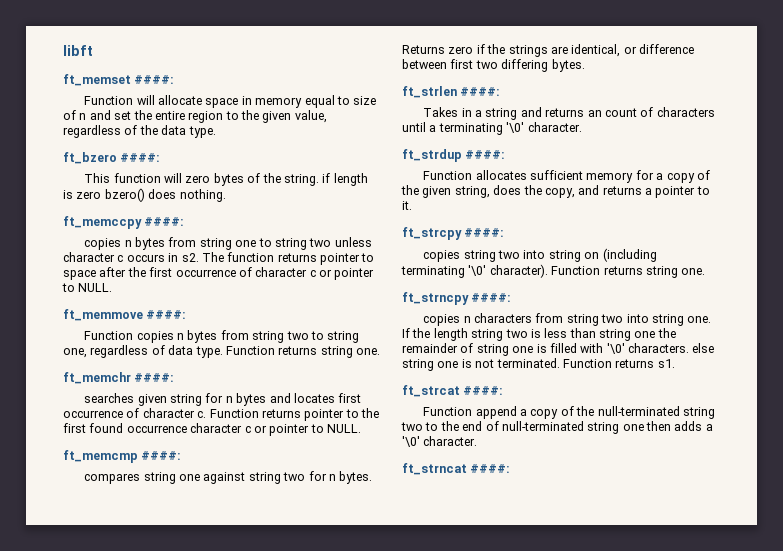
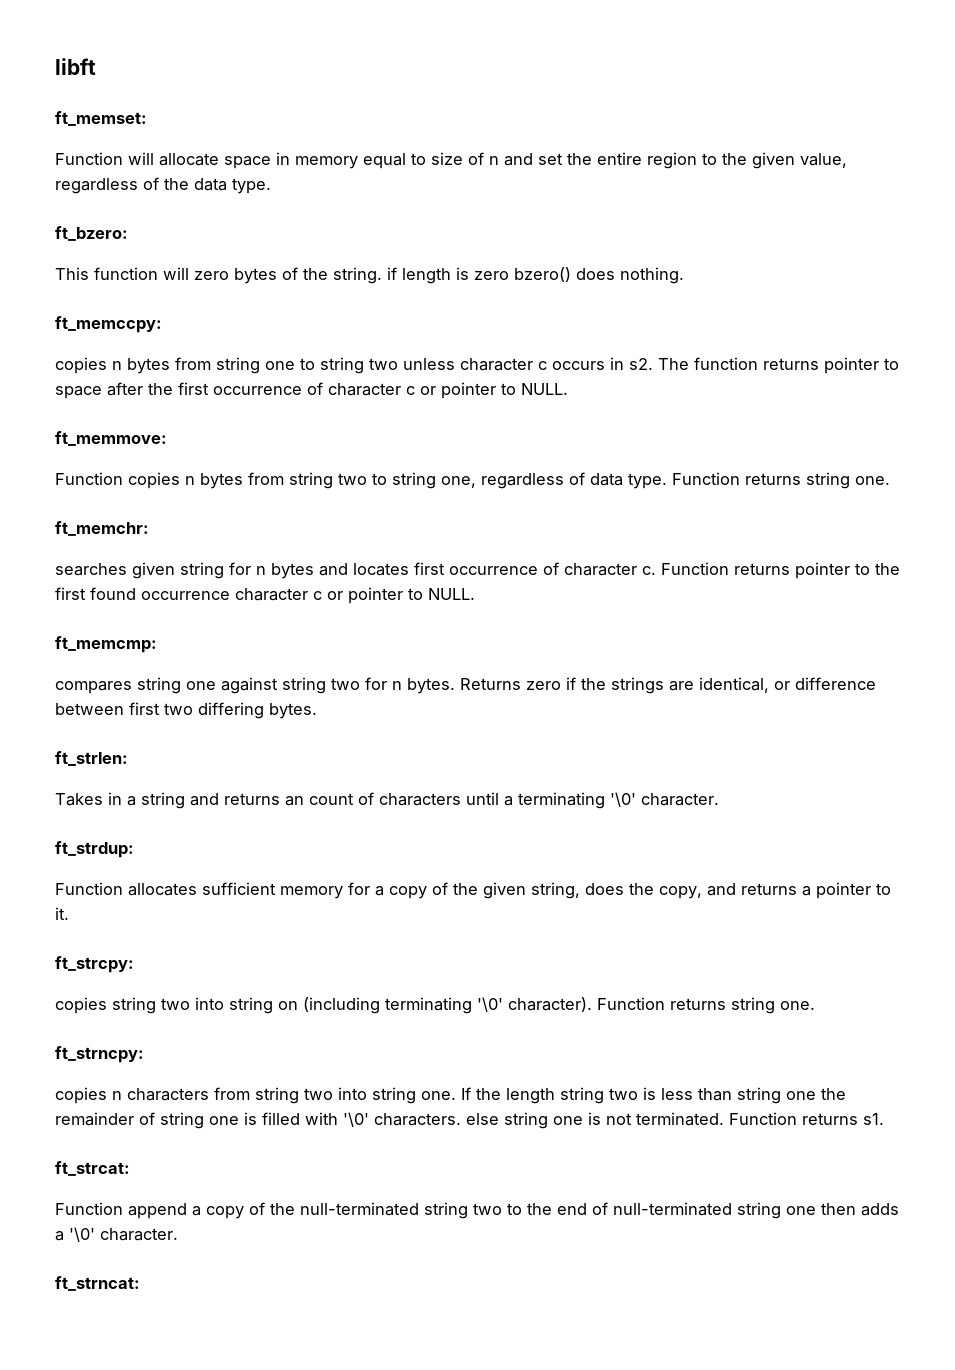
- ft_memset ####:
+ ft_memset:
- ft_bzero ####:
+ ft_bzero:
- ft_memccpy ####:
+ ft_memccpy:
- ft_memmove ####:
+ ft_memmove:
- ft_memchr ####:
+ ft_memchr:
- ft_memcmp ####:
+ ft_memcmp:
- ft_strlen ####:
+ ft_strlen:
- ft_strdup ####:
+ ft_strdup:
- ft_strcpy ####:
+ ft_strcpy:
- ft_strncpy ####:
+ ft_strncpy:
- ft_strcat ####:
+ ft_strcat:
- ft_strncat ####:
+ ft_strncat:

